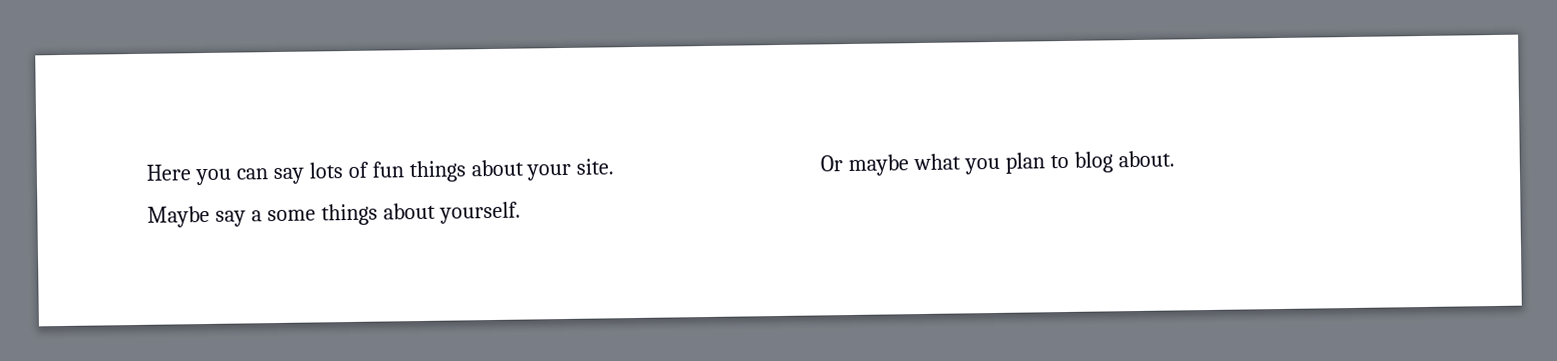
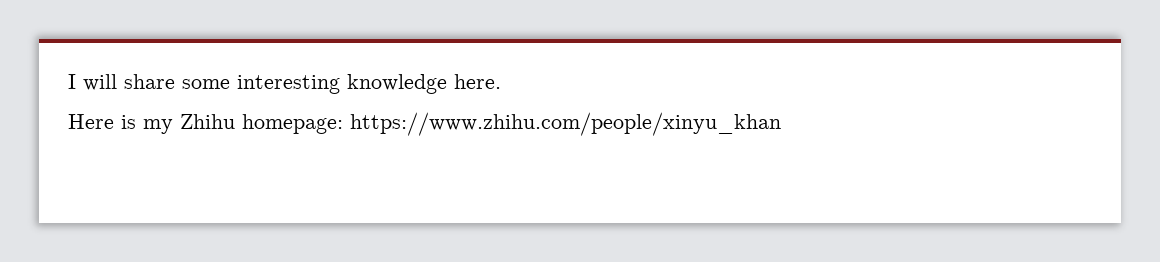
- Here you can say lots of fun things about your site.
- Maybe say a some things about yourself.
- Or maybe what you plan to blog about.
+ I will share some interesting knowledge here.
+ Here is my Zhihu homepage: https://www.zhihu.com/people/xinyu_khan

